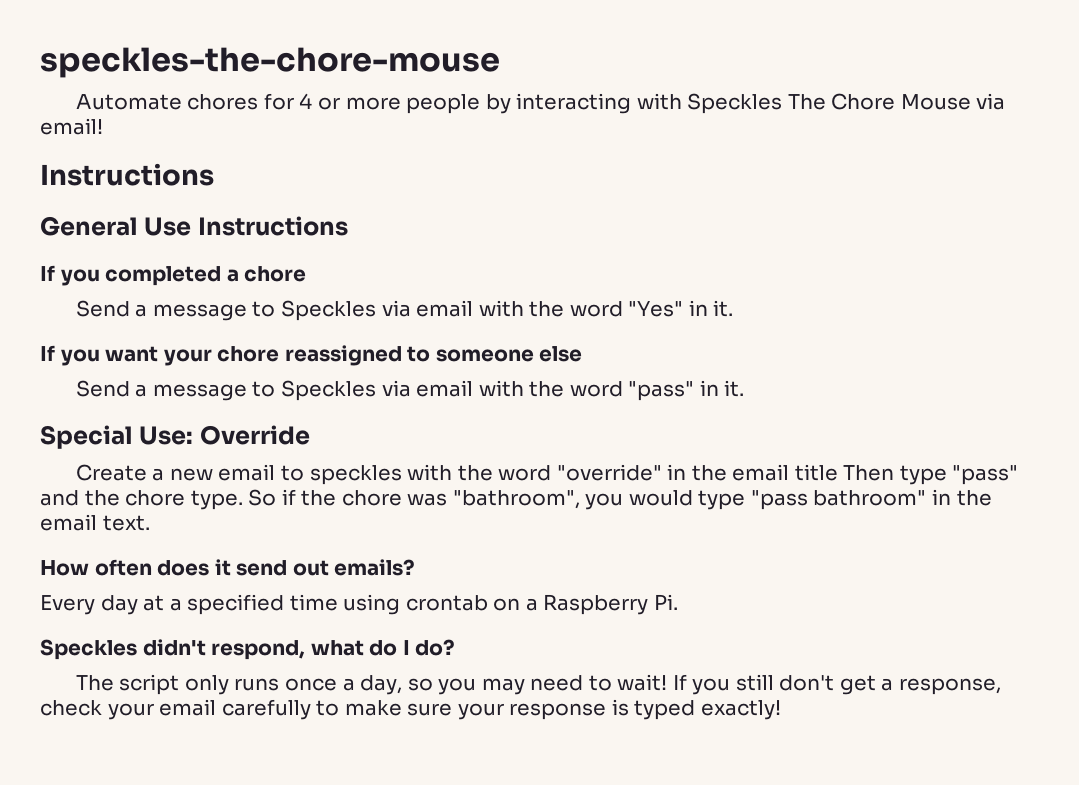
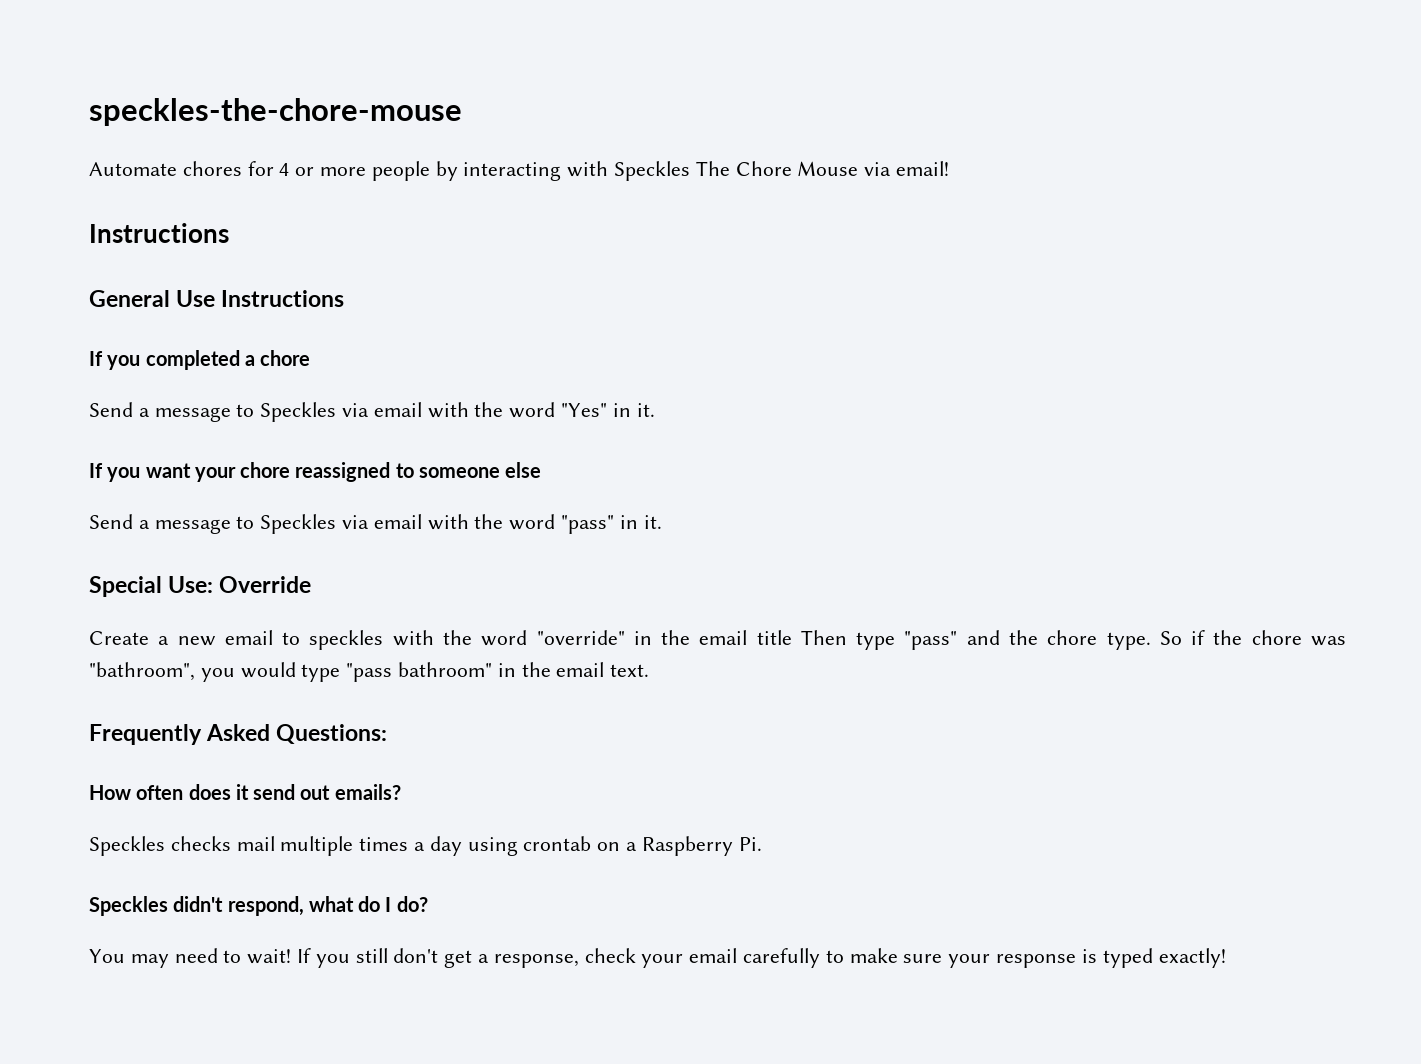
+ Frequently Asked Questions:
- Every day at a specified time using crontab on a Raspberry Pi.
+ Speckles checks mail multiple times a day using crontab on a Raspberry Pi.
- The script only runs once a day, so you may need to wait!
+ You may need to wait!

